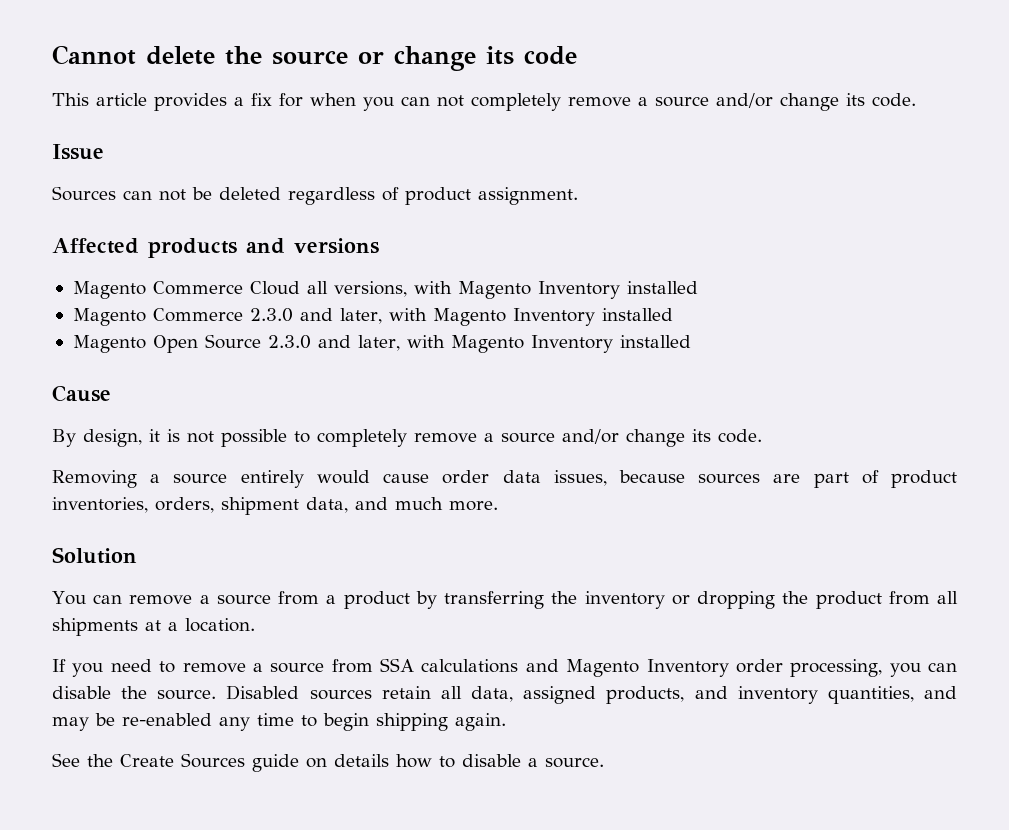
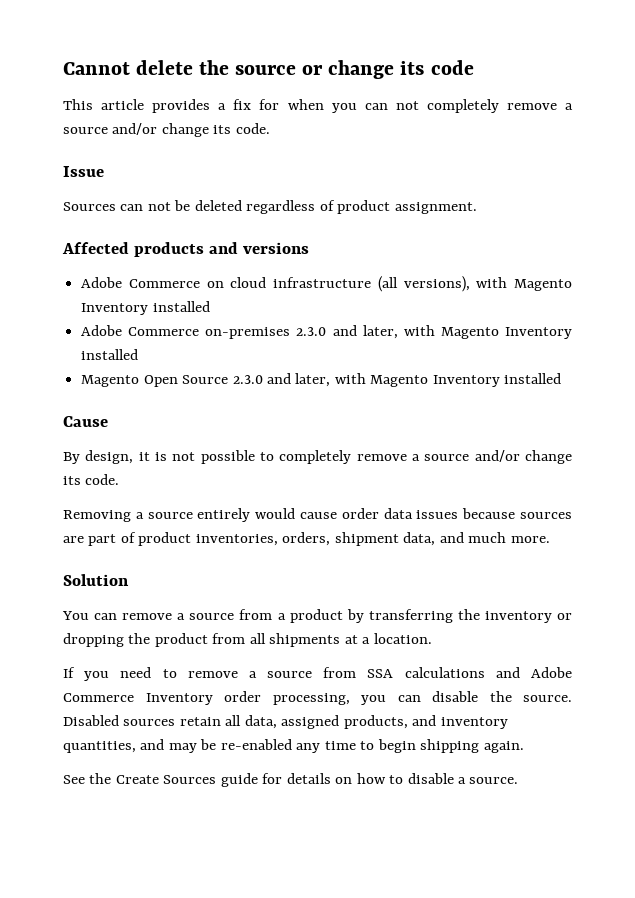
- Magento Commerce Cloud all versions, with Magento Inventory installed
- Magento Commerce 2.3.0 and later, with Magento Inventory installed
+ Adobe Commerce on cloud infrastructure (all versions), with Magento Inventory installed
+ Adobe Commerce on-premises 2.3.0 and later, with Magento Inventory installed
- Removing a source entirely would cause order data issues, because sources are part of product inventories, orders, shipment data, and much more.
+ Removing a source entirely would cause order data issues because sources are part of product inventories, orders, shipment data, and much more.
- If you need to remove a source from SSA calculations and Magento Inventory order processing, you can disable the source.
+ If you need to remove a source from SSA calculations and Adobe Commerce Inventory order processing, you can disable the source.
- See the Create Sources guide on details how to disable a source.
+ See the Create Sources guide for details on how to disable a source.

